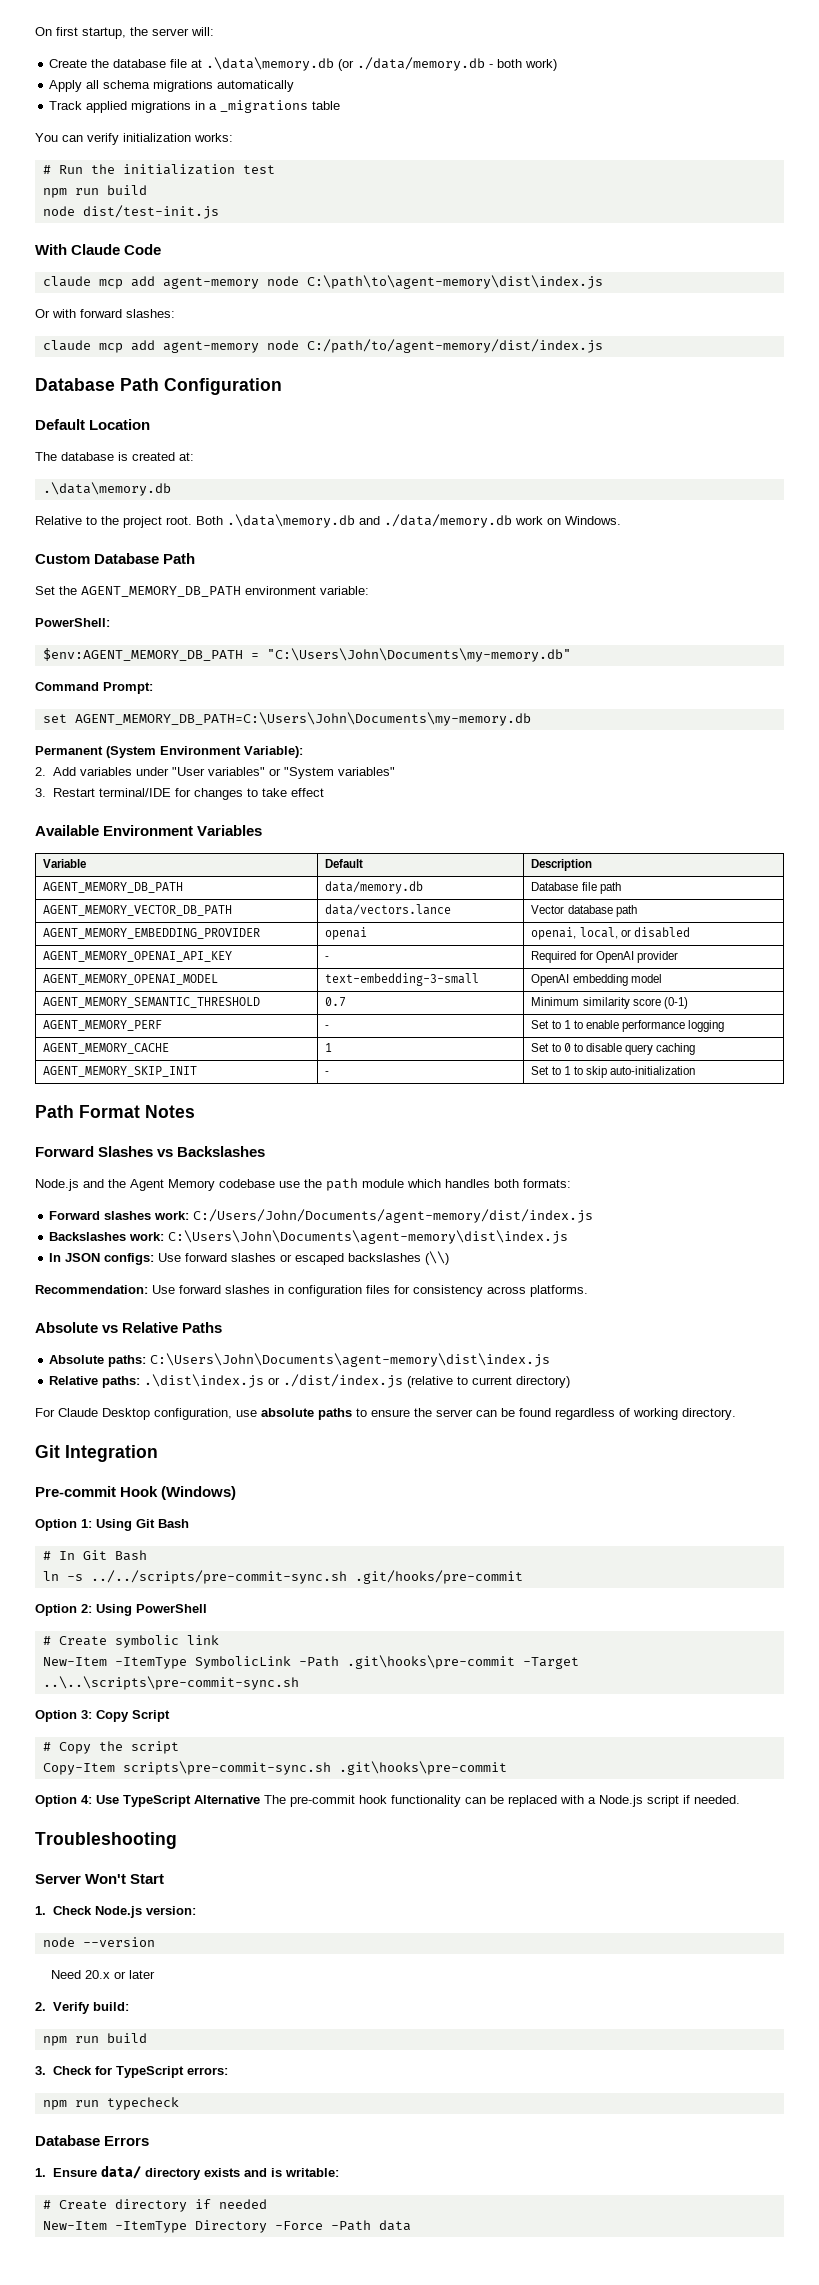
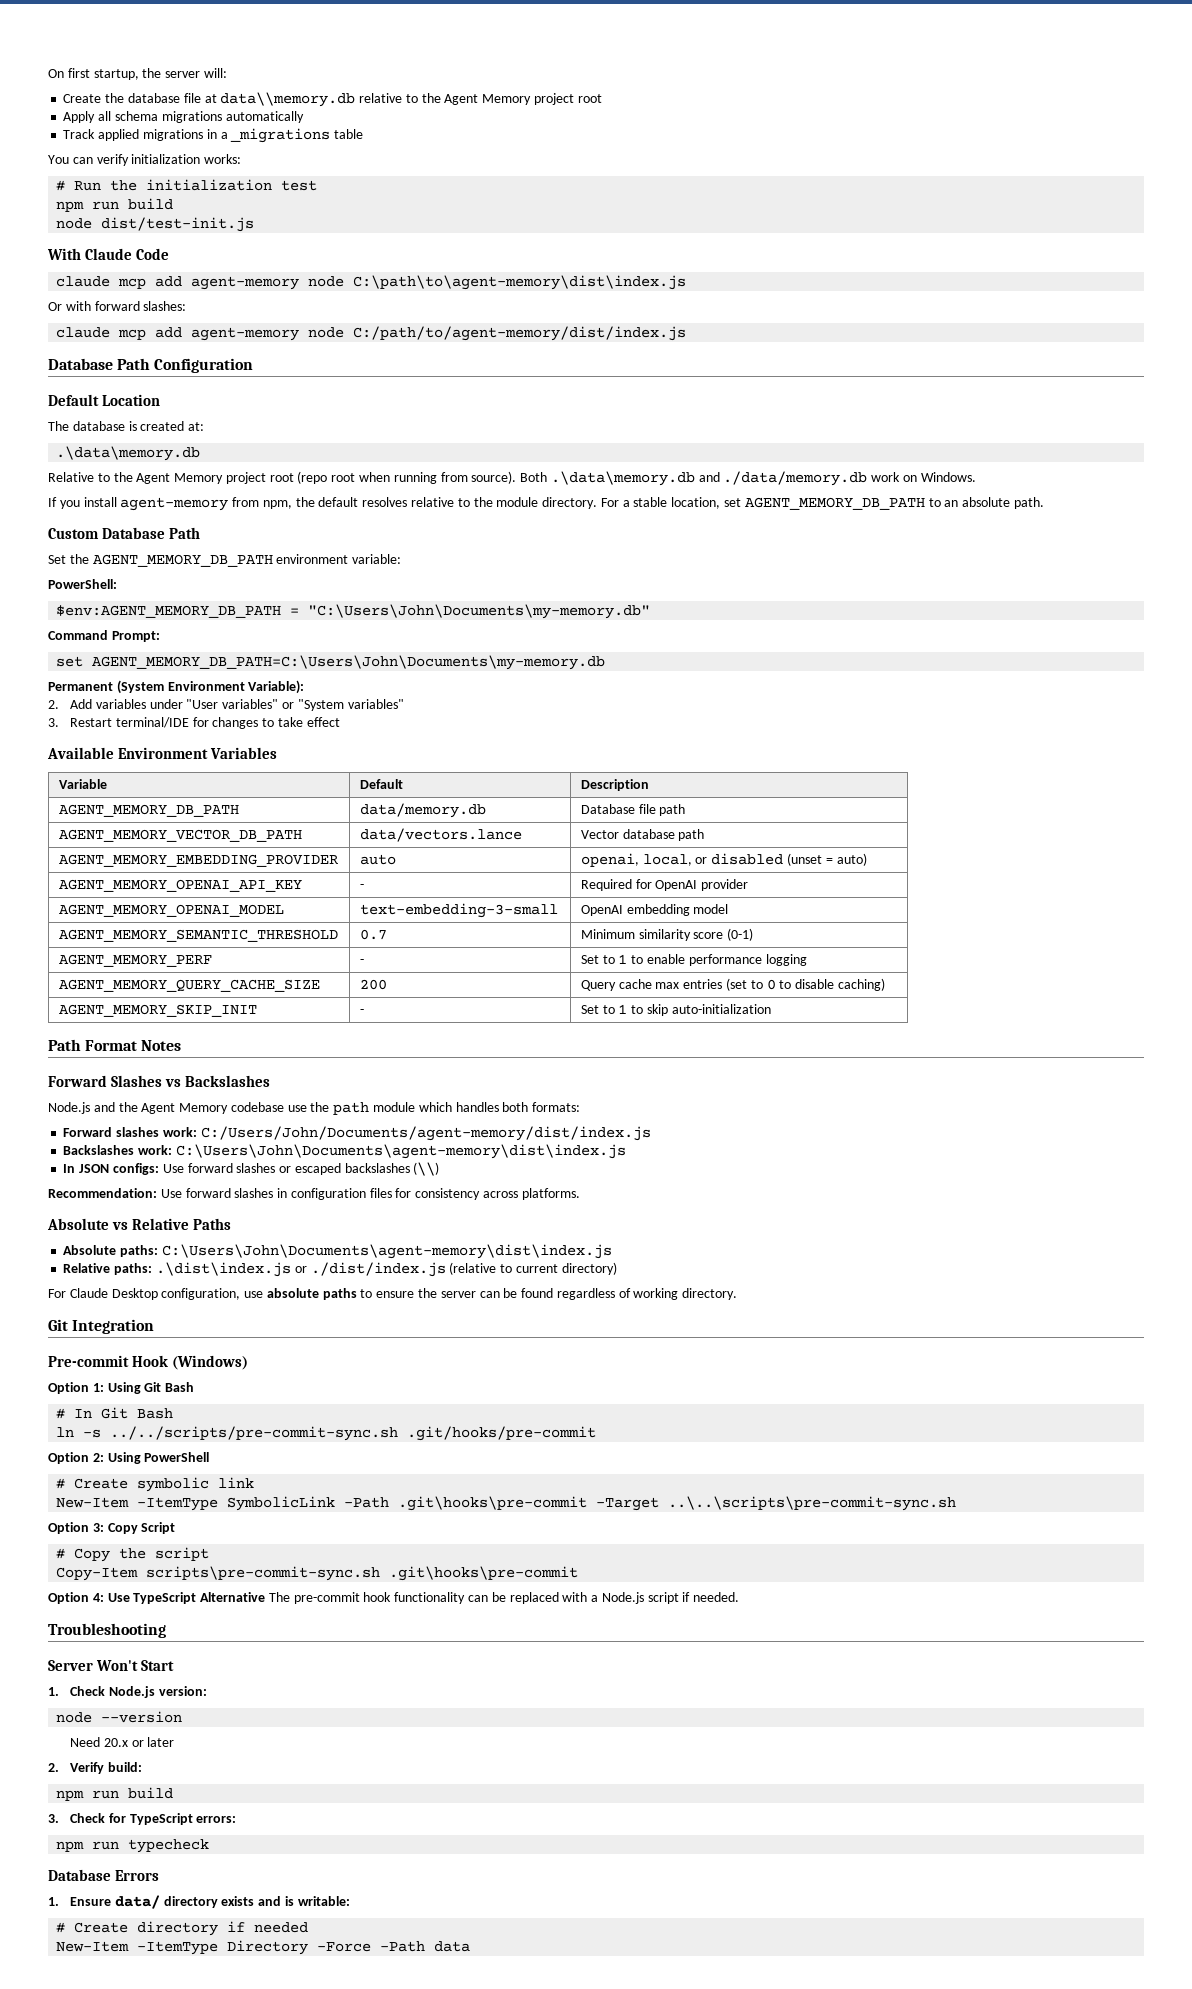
- Create the database file at .\data\memory.db (or ./data/memory.db - both work)
+ Create the database file at data\\memory.db relative to the Agent Memory project root
- Relative to the project root.
+ Relative to the Agent Memory project root (repo root when running from source).
+ If you install agent-memory from npm, the default resolves relative to the module directory. For a stable location, set AGENT_MEMORY_DB_PATH to an absolute path.
- AGENT_MEMORY_EMBEDDING_PROVIDER | openai | openai, local, or disabled
+ AGENT_MEMORY_EMBEDDING_PROVIDER | auto | openai, local, or disabled (unset = auto)
- AGENT_MEMORY_CACHE | 1 | Set to 0 to disable query caching
+ AGENT_MEMORY_QUERY_CACHE_SIZE | 200 | Query cache max entries (set to 0 to disable caching)

